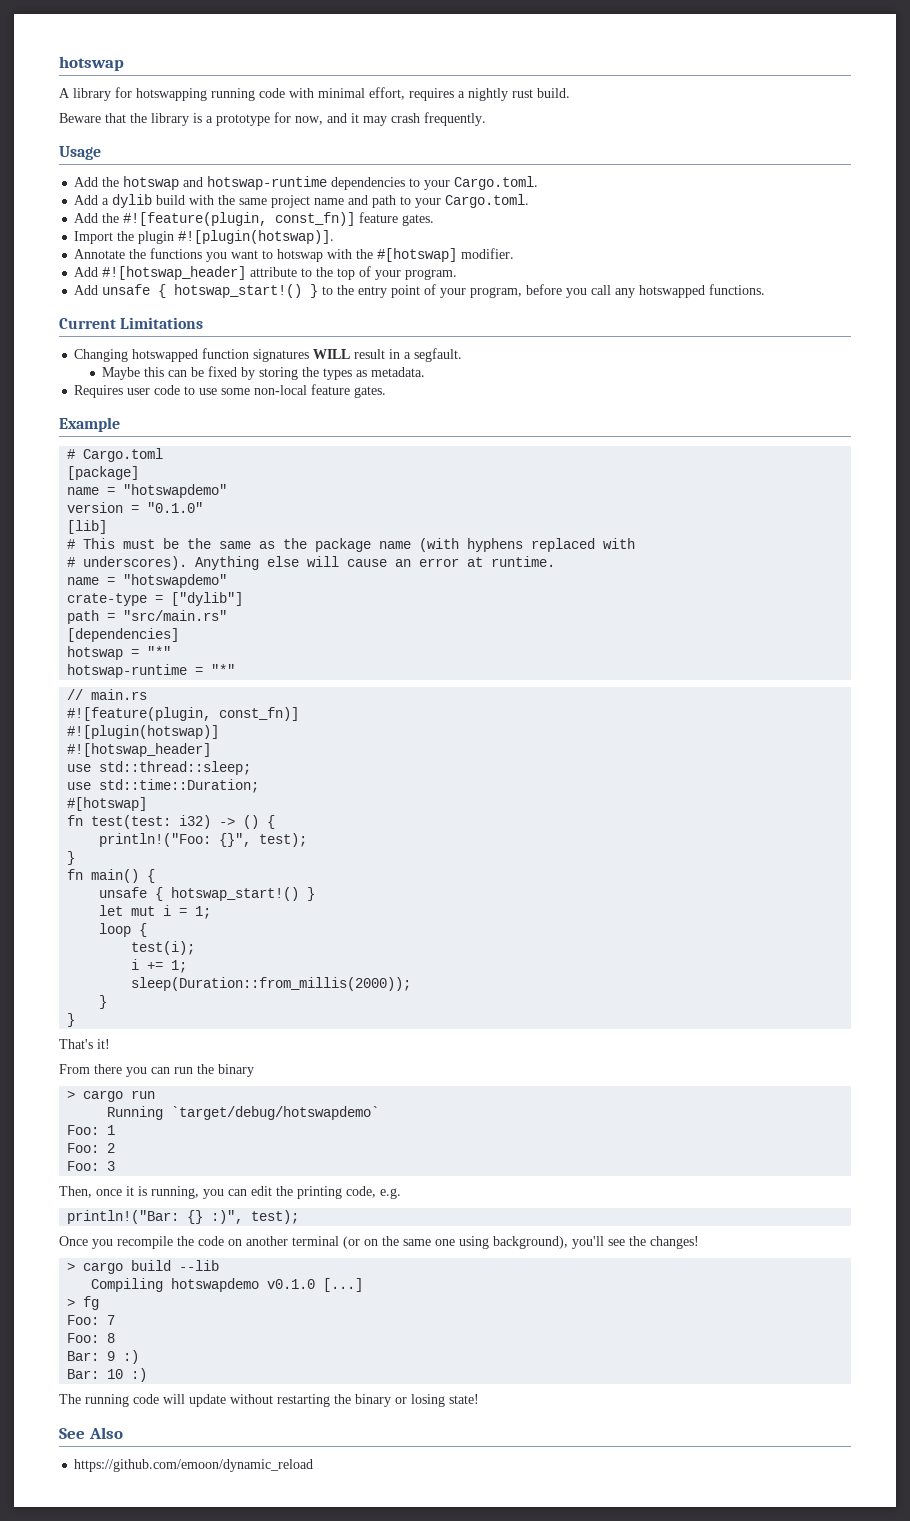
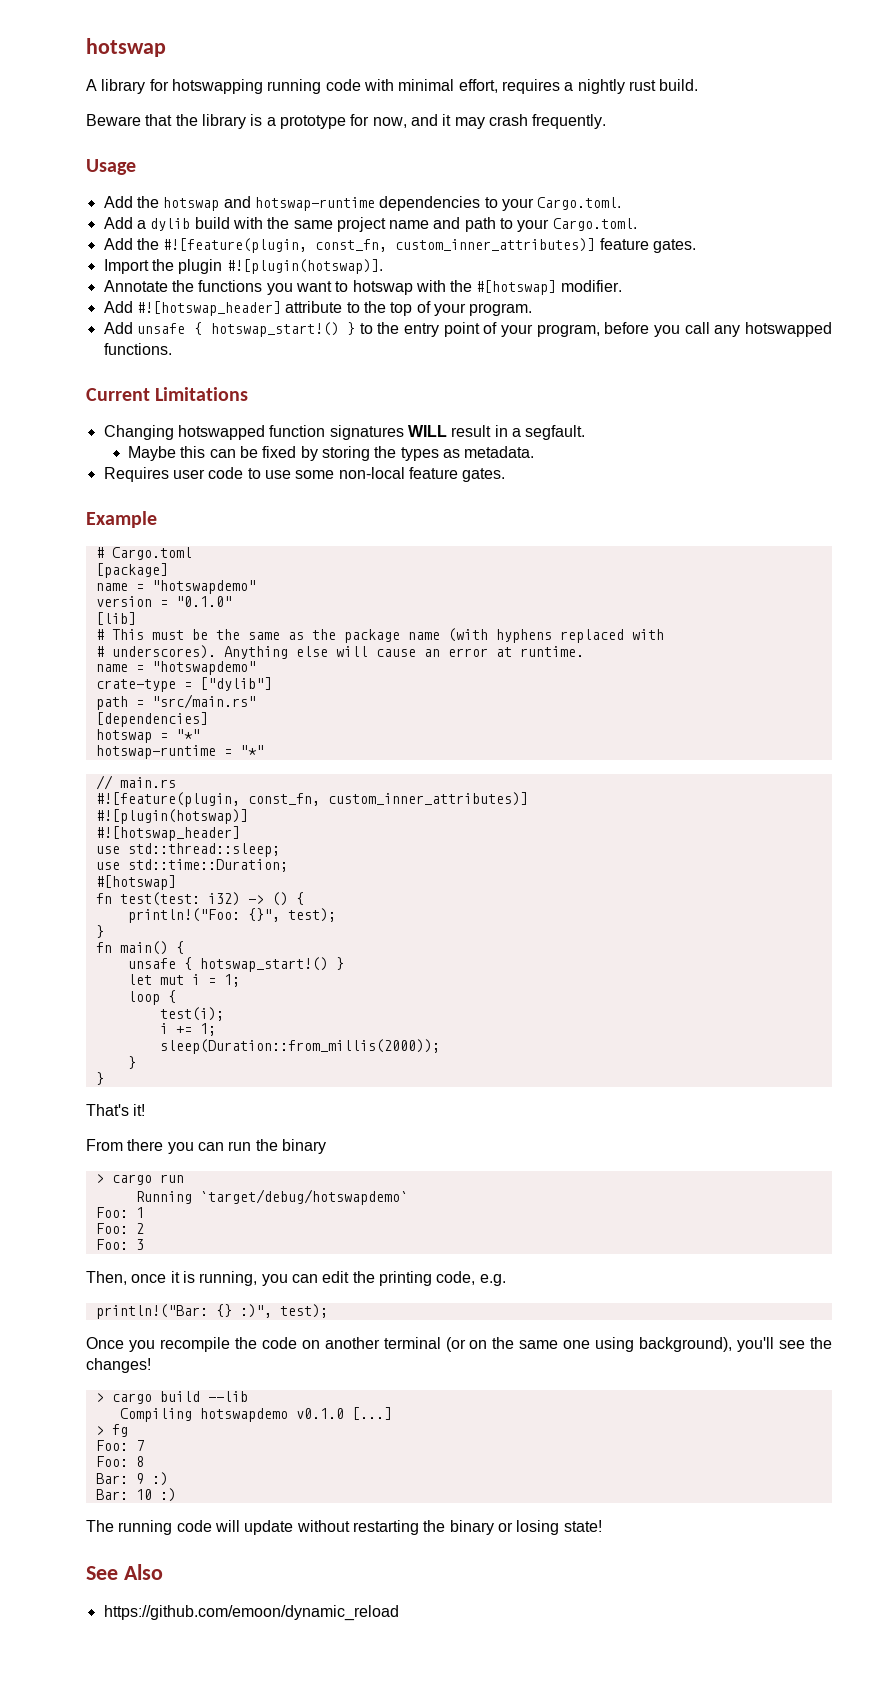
- Add the #![feature(plugin, const_fn)] feature gates.
+ Add the #![feature(plugin, const_fn, custom_inner_attributes)] feature gates.
  // main.rs
- #![feature(plugin, const_fn)]
+ #![feature(plugin, const_fn, custom_inner_attributes)]

